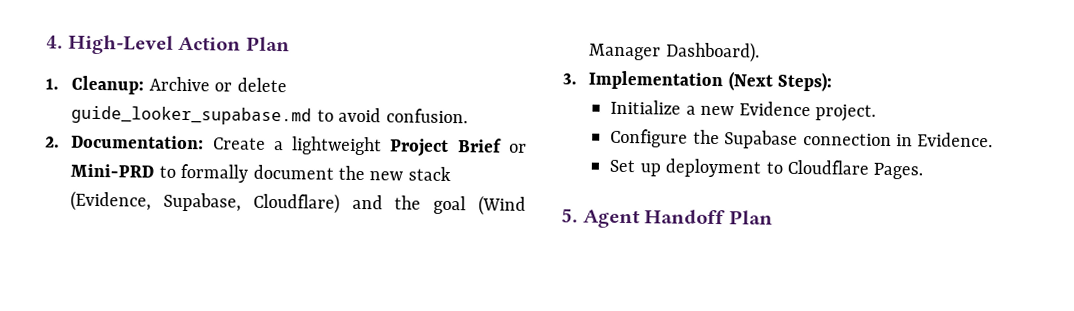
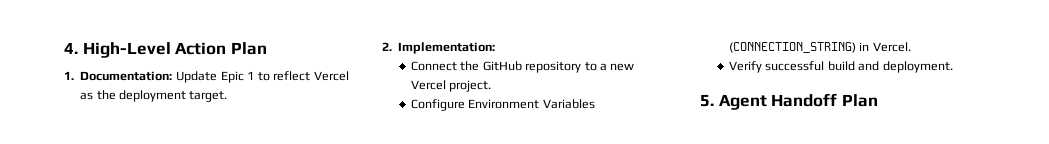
- 1. Cleanup: Archive or delete guide_looker_supabase.md to avoid confusion.
- 2. Documentation: Create a lightweight Project Brief or Mini-PRD to formally document the new stack (Evidence, Supabase, Cloudflare) and the goal (Wind Manager Dashboard).
- 3. Implementation (Next Steps):
- Initialize a new Evidence project.
+ 1. Documentation: Update Epic 1 to reflect Vercel as the deployment target.
+ 2. Implementation:
+ Connect the GitHub repository to a new Vercel project.
- Configure the Supabase connection in Evidence.
- Set up deployment to Cloudflare Pages.
+ Configure Environment Variables (CONNECTION_STRING) in Vercel.
+ Verify successful build and deployment.

